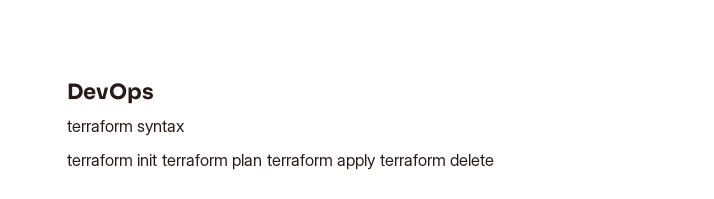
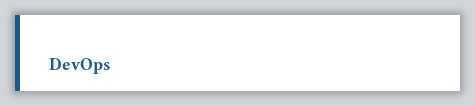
- terraform syntax
- terraform init terraform plan terraform apply terraform delete

